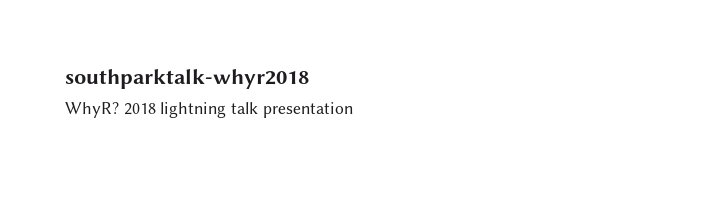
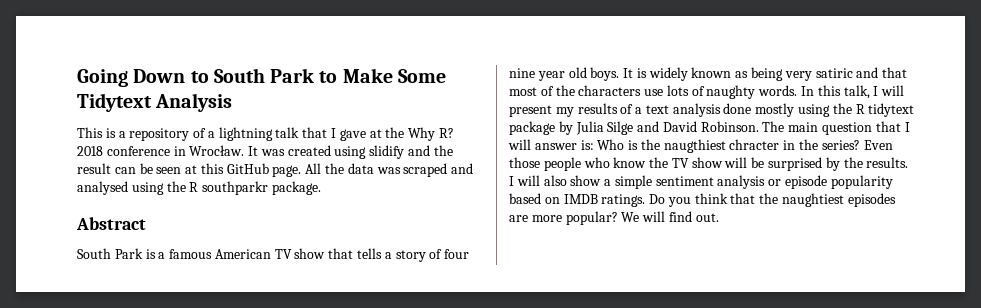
- southparktalk-whyr2018
- WhyR? 2018 lightning talk presentation
+ Going Down to South Park to Make Some Tidytext Analysis
+ This is a repository of a lightning talk that I gave at the Why R? 2018 conference in Wrocław. It was created using slidify and the result can be seen at this GitHub page. All the data was scraped and analysed using the R southparkr package.
+ Abstract
+ South Park is a famous American TV show that tells a story of four nine year old boys. It is widely known as being very satiric and that most of the characters use lots of naughty words. In this talk, I will present my results of a text analysis done mostly using the R tidytext package by Julia Silge and David Robinson. The main question that I will answer is: Who is the naugthiest chracter in the series? Even those people who know the TV show will be surprised by the results. I will also show a simple sentiment analysis or episode popularity based on IMDB ratings. Do you think that the naughtiest episodes are more popular? We will find out.

